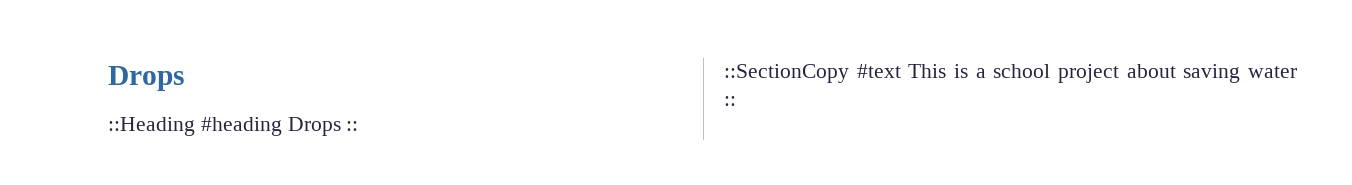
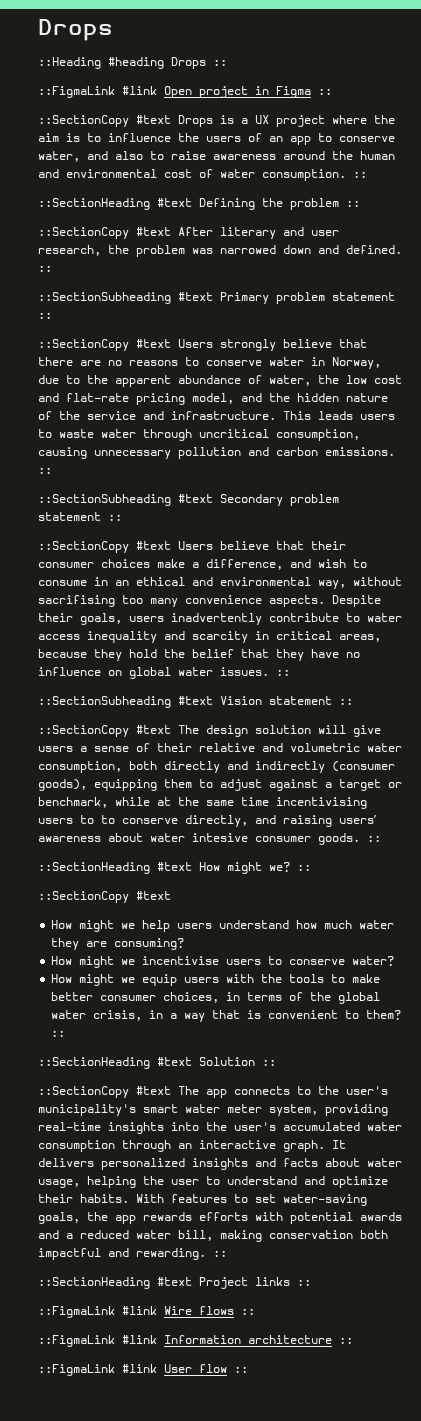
- ::SectionCopy #text This is a school project about saving water ::
+ ::FigmaLink #link Open project in Figma ::
+ ::SectionCopy #text Drops is a UX project where the aim is to influence the users of an app to conserve water, and also to raise awareness around the human and environmental cost of water consumption. ::
+ ::SectionHeading #text Defining the problem ::
+ ::SectionCopy #text After literary and user research, the problem was narrowed down and defined. ::
+ ::SectionSubheading #text Primary problem statement ::
+ ::SectionCopy #text Users strongly believe that there are no reasons to conserve water in Norway, due to the apparent abundance of water, the low cost and flat-rate pricing model, and the hidden nature of the service and infrastructure. This leads users to waste water through uncritical consumption, causing unnecessary pollution and carbon emissions. ::
+ ::SectionSubheading #text Secondary problem statement ::
+ ::SectionCopy #text Users believe that their consumer choices make a difference, and wish to consume in an ethical and environmental way, without sacrifising too many convenience aspects. Despite their goals, users inadvertently contribute to water access inequality and scarcity in critical areas, because they hold the belief that they have no influence on global water issues. ::
+ ::SectionSubheading #text Vision statement ::
+ ::SectionCopy #text The design solution will give users a sense of their relative and volumetric water consumption, both directly and indirectly (consumer goods), equipping them to adjust against a target or benchmark, while at the same time incentivising users to to conserve directly, and raising users’ awareness about water intesive consumer goods. ::
+ ::SectionHeading #text How might we? ::
+ ::SectionCopy #text
+ How might we help users understand how much water they are consuming?
+ How might we incentivise users to conserve water?
+ How might we equip users with the tools to make better consumer choices, in terms of the global water crisis, in a way that is convenient to them? ::
+ ::SectionHeading #text Solution ::
+ ::SectionCopy #text The app connects to the user's municipality's smart water meter system, providing real-time insights into the user's accumulated water consumption through an interactive graph. It delivers personalized insights and facts about water usage, helping the user to understand and optimize their habits. With features to set water-saving goals, the app rewards efforts with potential awards and a reduced water bill, making conservation both impactful and rewarding. ::
+ ::SectionHeading #text Project links ::
+ ::FigmaLink #link Wire flows ::
+ ::FigmaLink #link Information architecture ::
+ ::FigmaLink #link User flow ::

